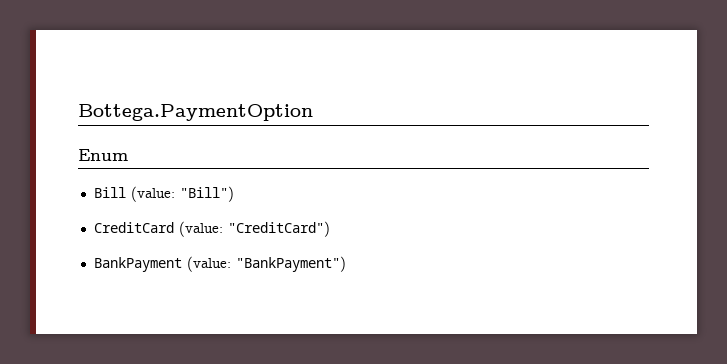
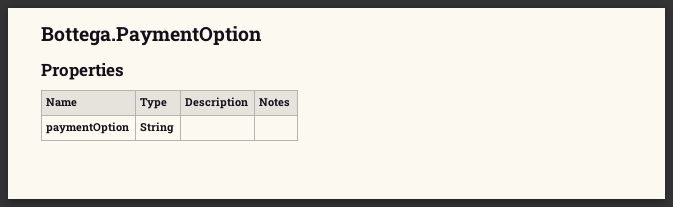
- Enum
- Bill (value: "Bill")
- CreditCard (value: "CreditCard")
- BankPayment (value: "BankPayment")
+ Properties
+ Name | Type | Description | Notes
+ paymentOption | String | |

